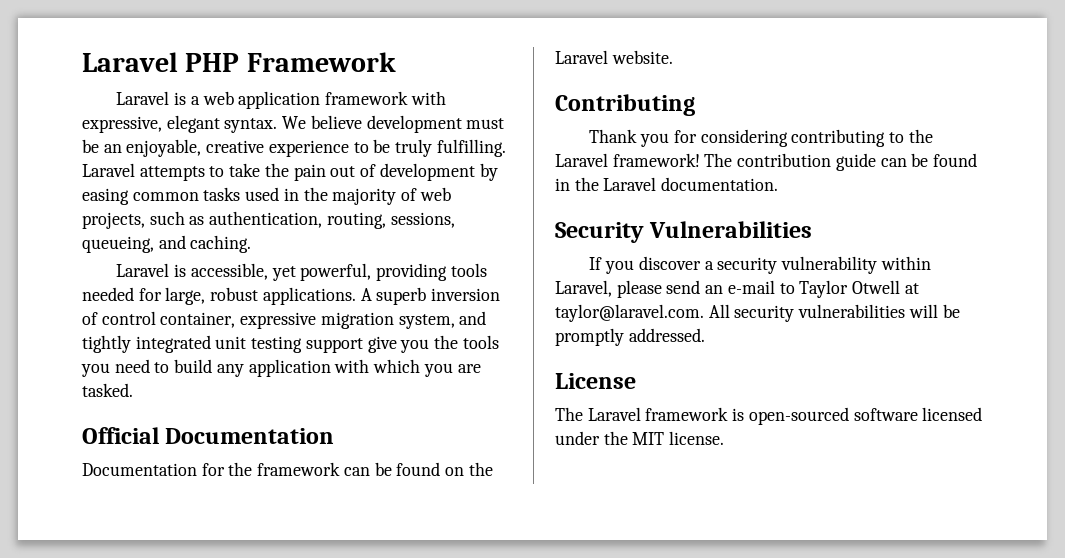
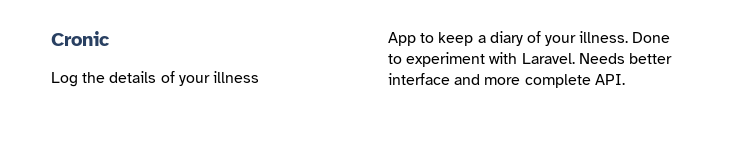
- Laravel PHP Framework
- Laravel is a web application framework with expressive, elegant syntax. We believe development must be an enjoyable, creative experience to be truly fulfilling. Laravel attempts to take the pain out of development by easing common tasks used in the majority of web projects, such as authentication, routing, sessions, queueing, and caching.
- Laravel is accessible, yet powerful, providing tools needed for large, robust applications. A superb inversion of control container, expressive migration system, and tightly integrated unit testing support give you the tools you need to build any application with which you are tasked.
- Official Documentation
- Documentation for the framework can be found on the Laravel website.
- Contributing
- Thank you for considering contributing to the Laravel framework! The contribution guide can be found in the Laravel documentation.
- Security Vulnerabilities
- If you discover a security vulnerability within Laravel, please send an e-mail to Taylor Otwell at taylor@laravel.com. All security vulnerabilities will be promptly addressed.
- License
- The Laravel framework is open-sourced software licensed under the MIT license.
+ Cronic
+ Log the details of your illness
+ App to keep a diary of your illness. Done to experiment with Laravel. Needs better interface and more complete API.

